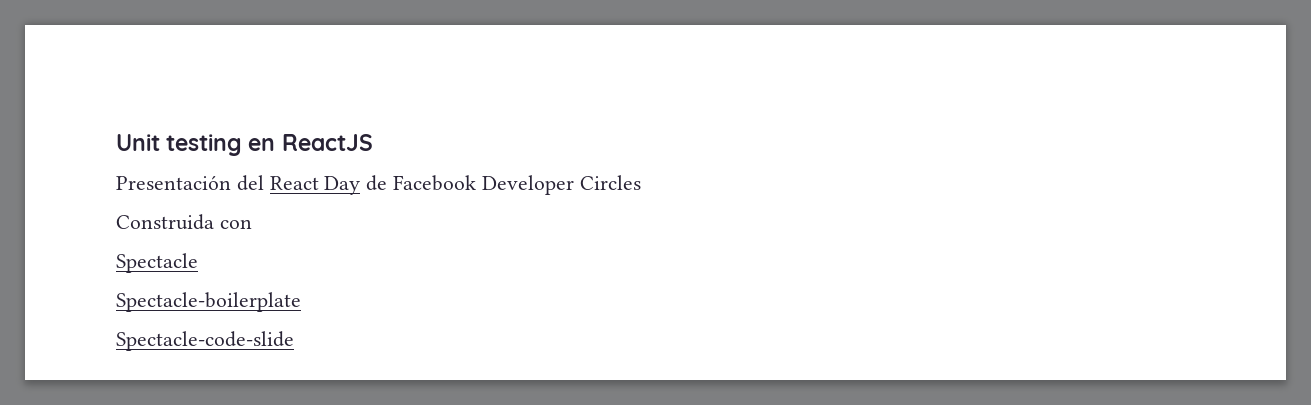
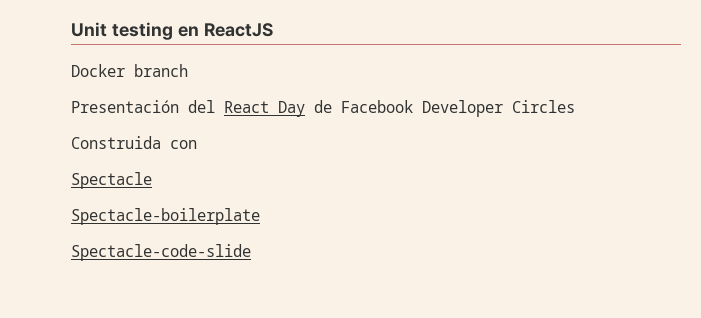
+ Docker branch

